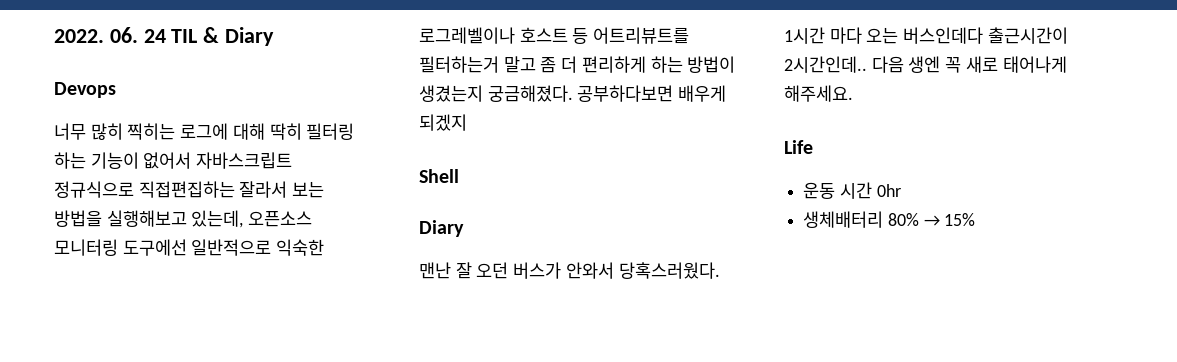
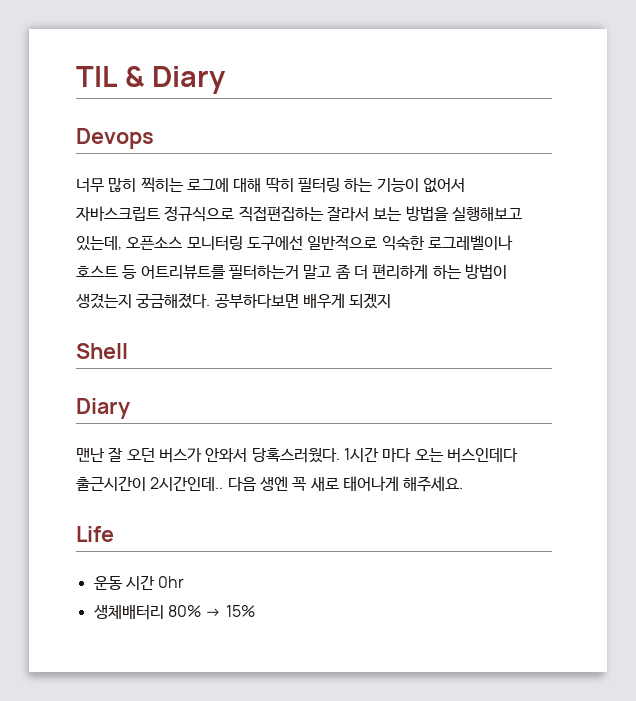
- 2022. 06. 24 TIL & Diary
+ TIL & Diary

